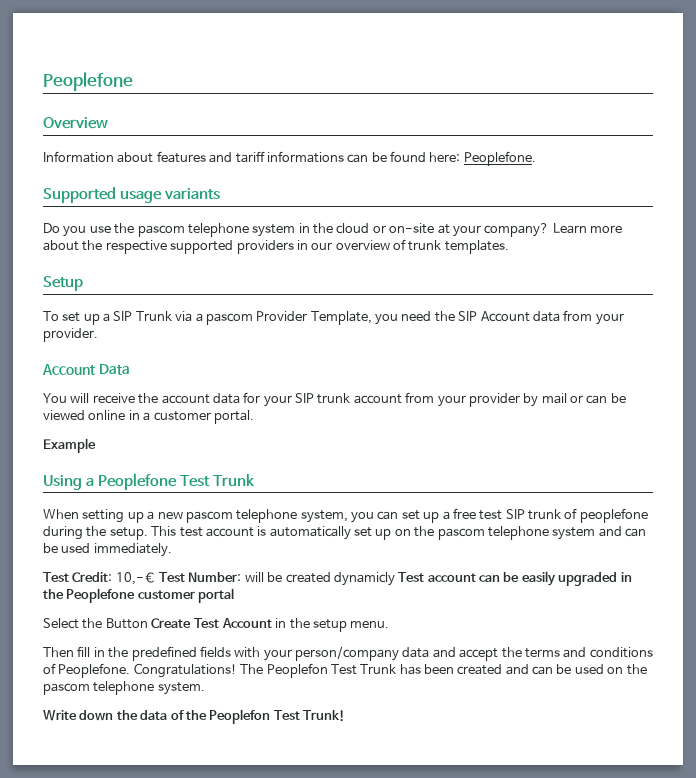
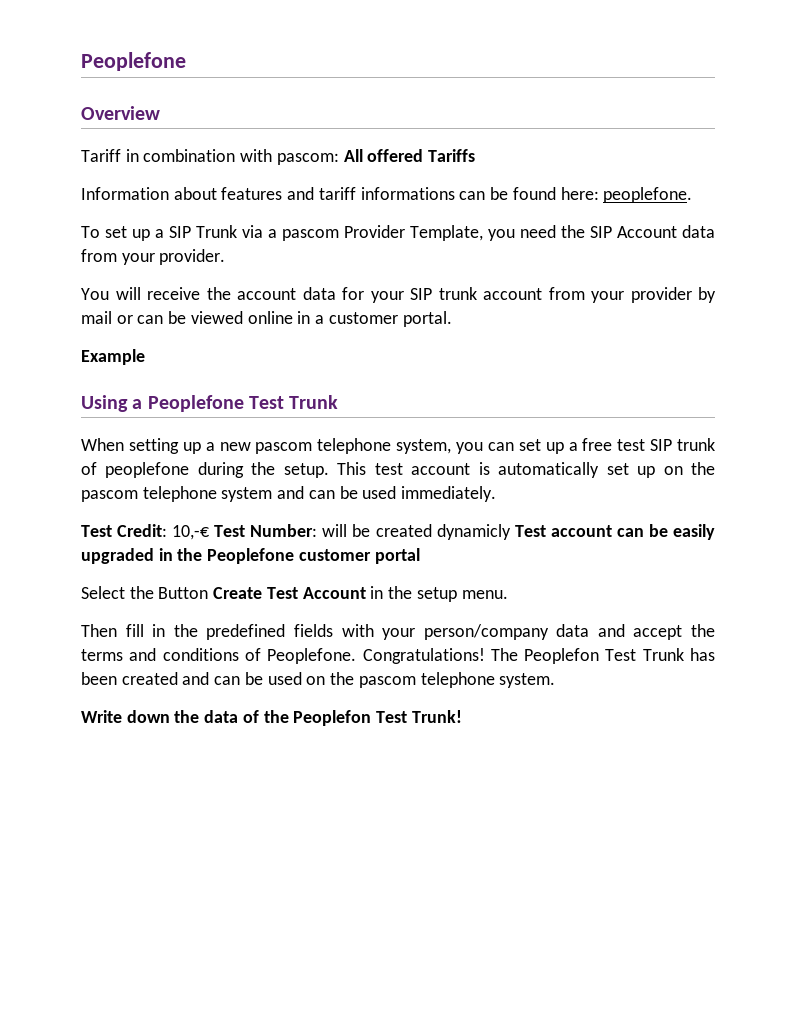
+ Tariff in combination with pascom: All offered Tariffs
- Information about features and tariff informations can be found here: Peoplefone.
- Supported usage variants
- Do you use the pascom telephone system in the cloud or on-site at your company? Learn more about the respective supported providers in our overview of trunk templates.
- Setup
+ Information about features and tariff informations can be found here: peoplefone.
- Account Data

